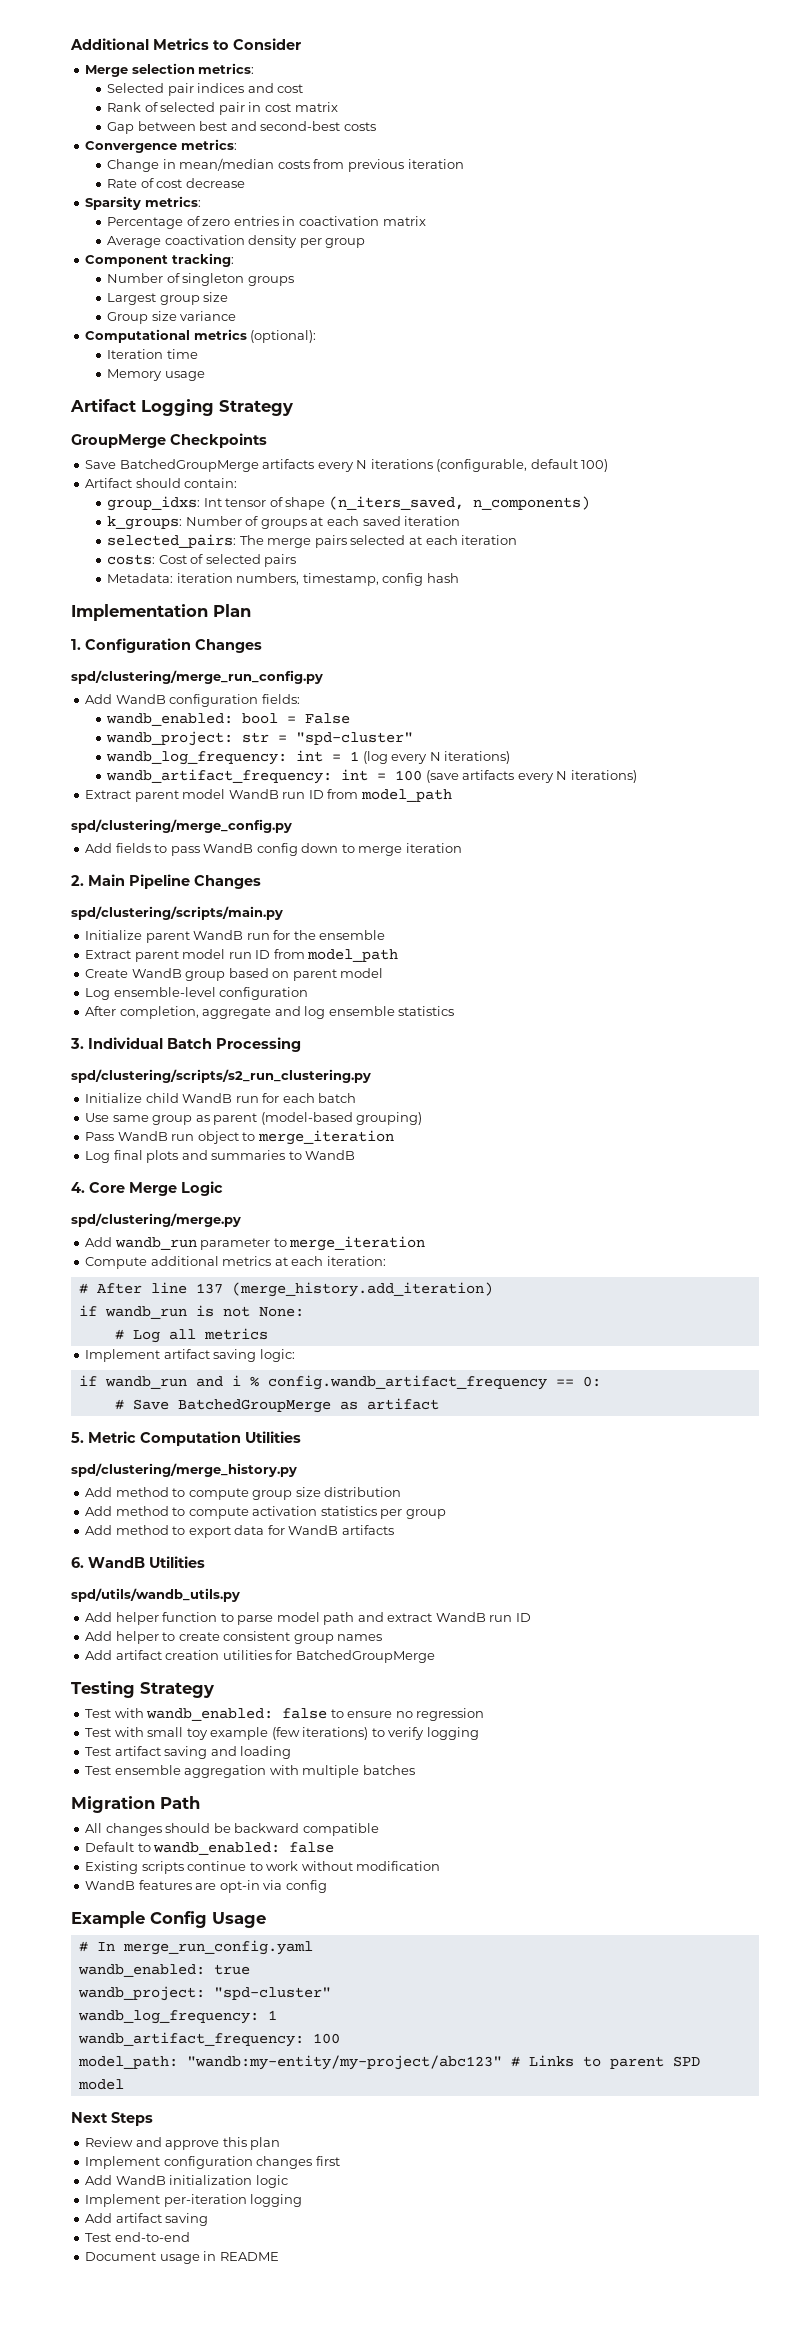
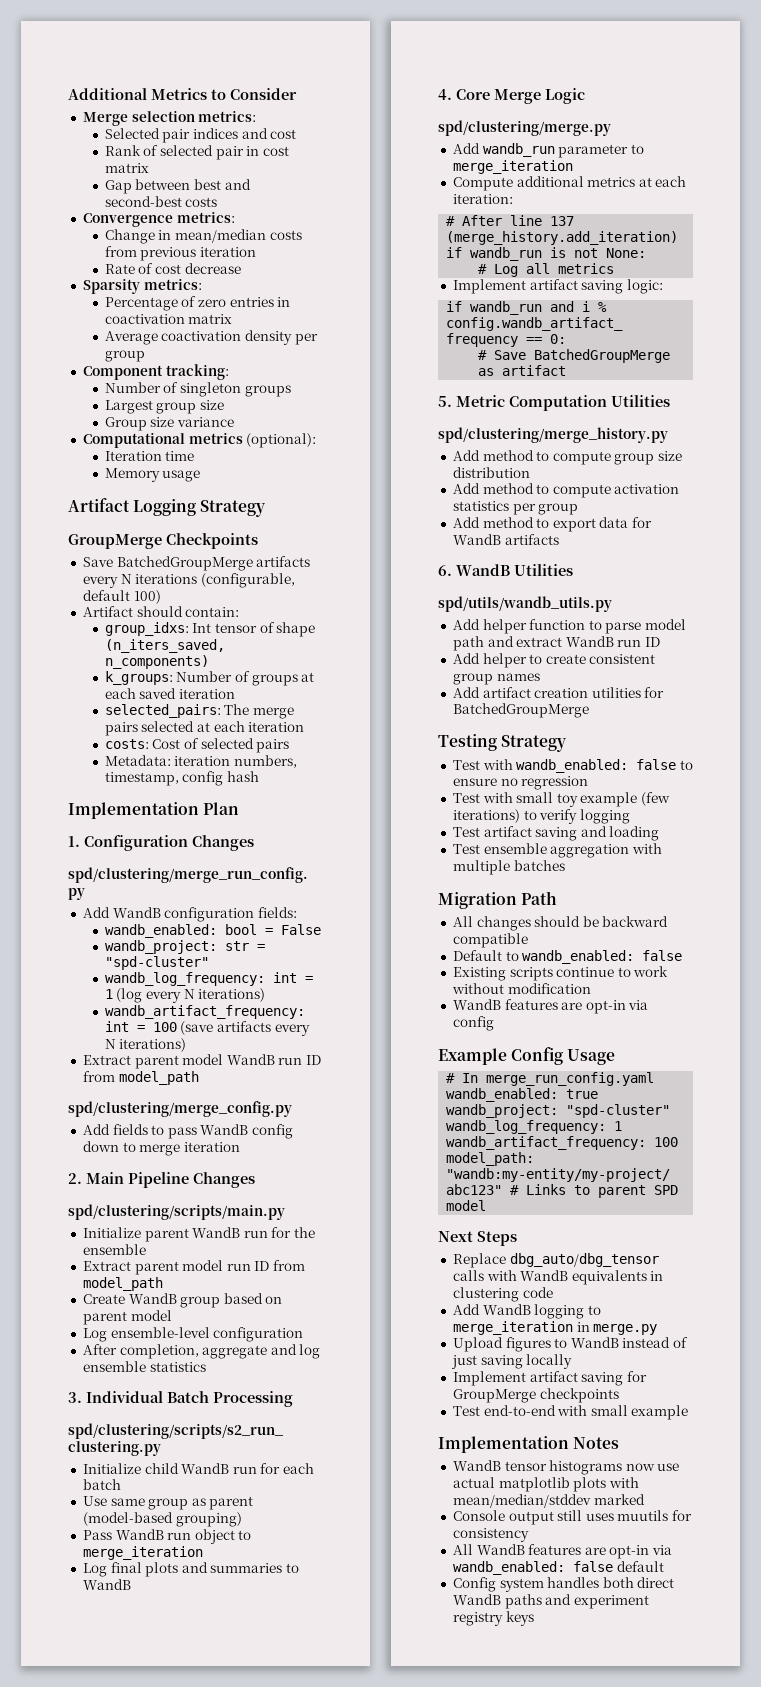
- Review and approve this plan
- Implement configuration changes first
- Add WandB initialization logic
- Implement per-iteration logging
- Add artifact saving
+ Replace dbg_auto/dbg_tensor calls with WandB equivalents in clustering code
+ Add WandB logging to merge_iteration in merge.py
+ Upload figures to WandB instead of just saving locally
+ Implement artifact saving for GroupMerge checkpoints
- Test end-to-end
- Document usage in README
+ Test end-to-end with small example
+ Implementation Notes
+ WandB tensor histograms now use actual matplotlib plots with mean/median/stddev marked
+ Console output still uses muutils for consistency
+ All WandB features are opt-in via wandb_enabled: false default
+ Config system handles both direct WandB paths and experiment registry keys

